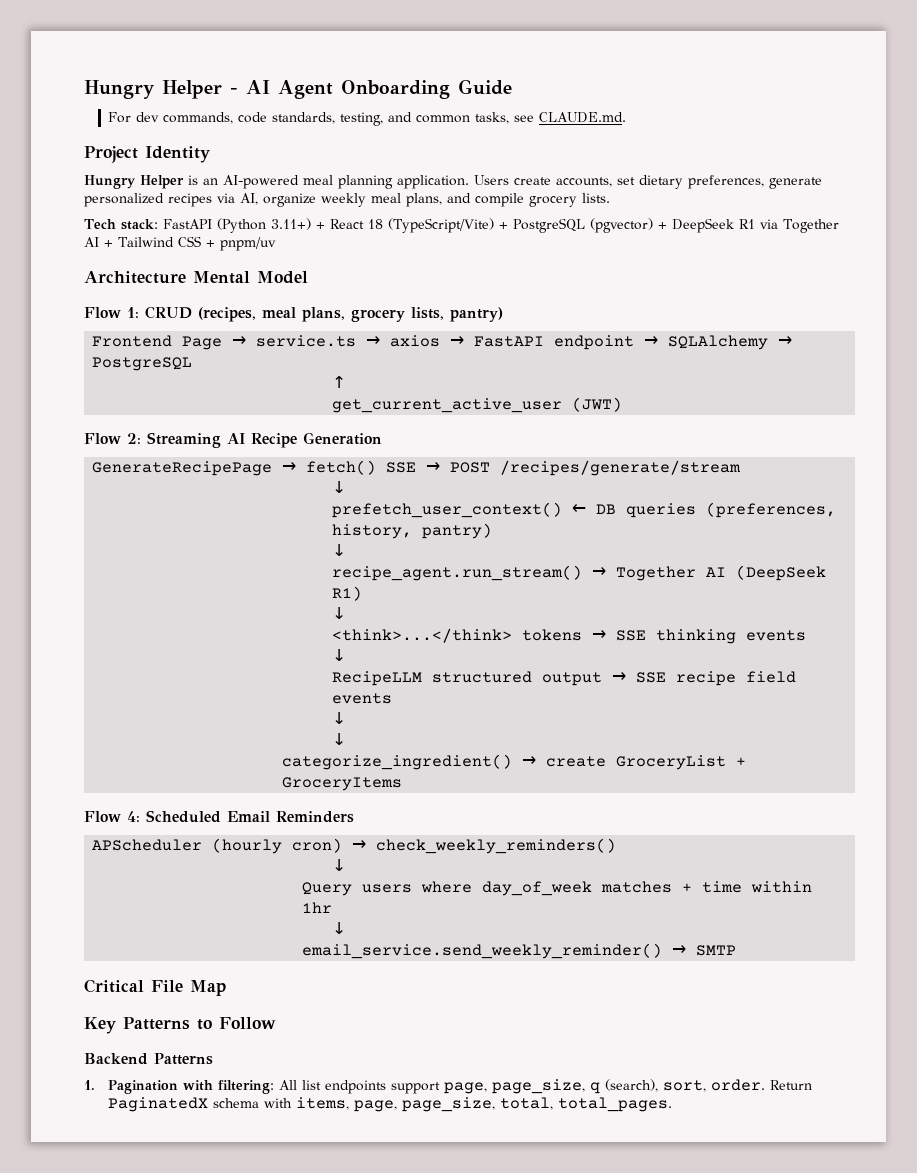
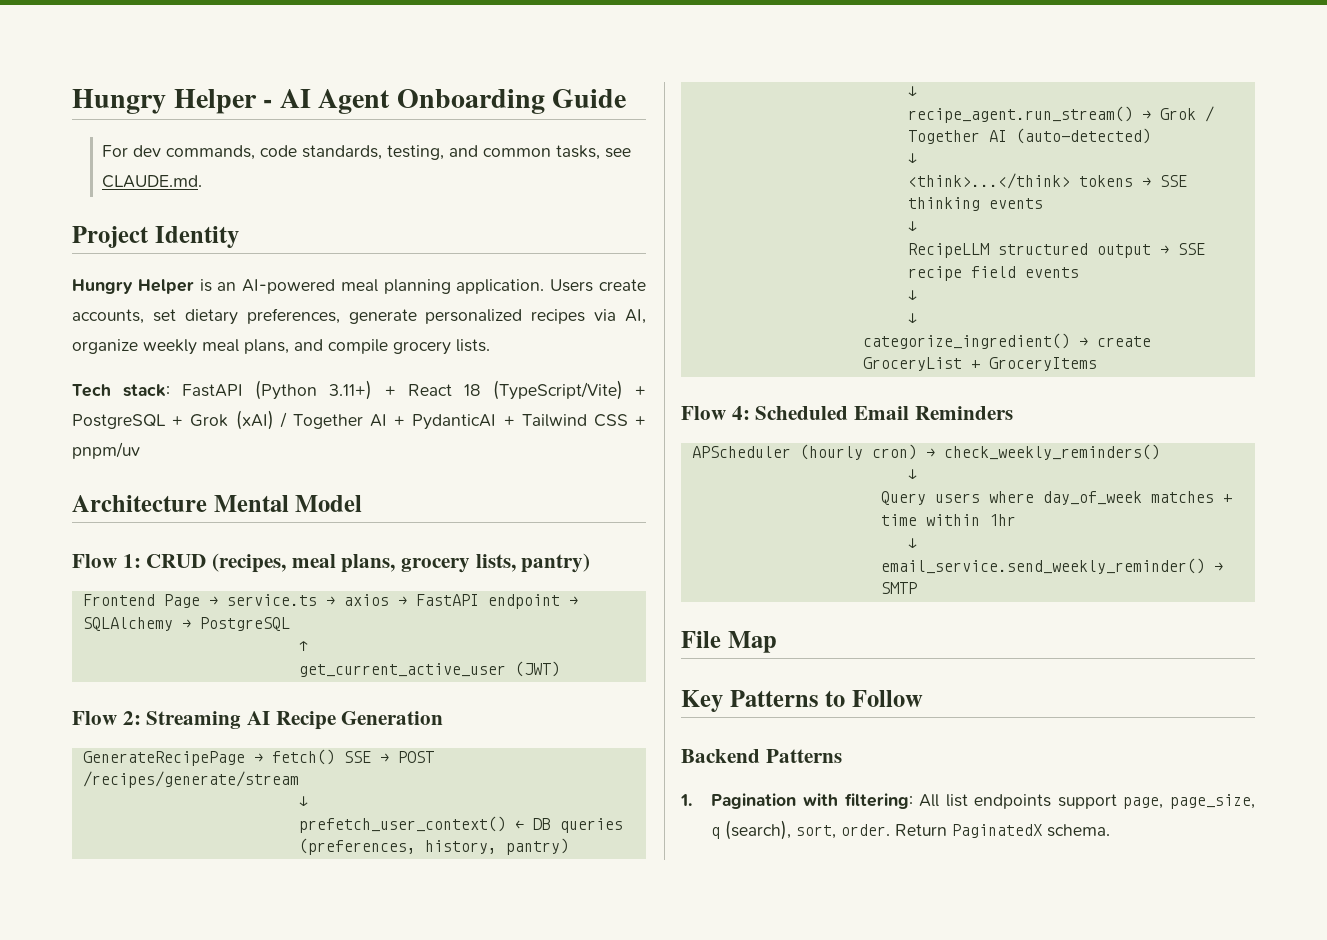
- Tech stack: FastAPI (Python 3.11+) + React 18 (TypeScript/Vite) + PostgreSQL (pgvector) + DeepSeek R1 via Together AI + Tailwind CSS + pnpm/uv
+ Tech stack: FastAPI (Python 3.11+) + React 18 (TypeScript/Vite) + PostgreSQL + Grok (xAI) / Together AI + PydanticAI + Tailwind CSS + pnpm/uv
- recipe_agent.run_stream() → Together AI (DeepSeek R1)
+ recipe_agent.run_stream() → Grok / Together AI (auto-detected)
- Critical File Map
+ File Map
- Return PaginatedX schema with items, page, page_size, total, total_pages.
+ Return PaginatedX schema.

